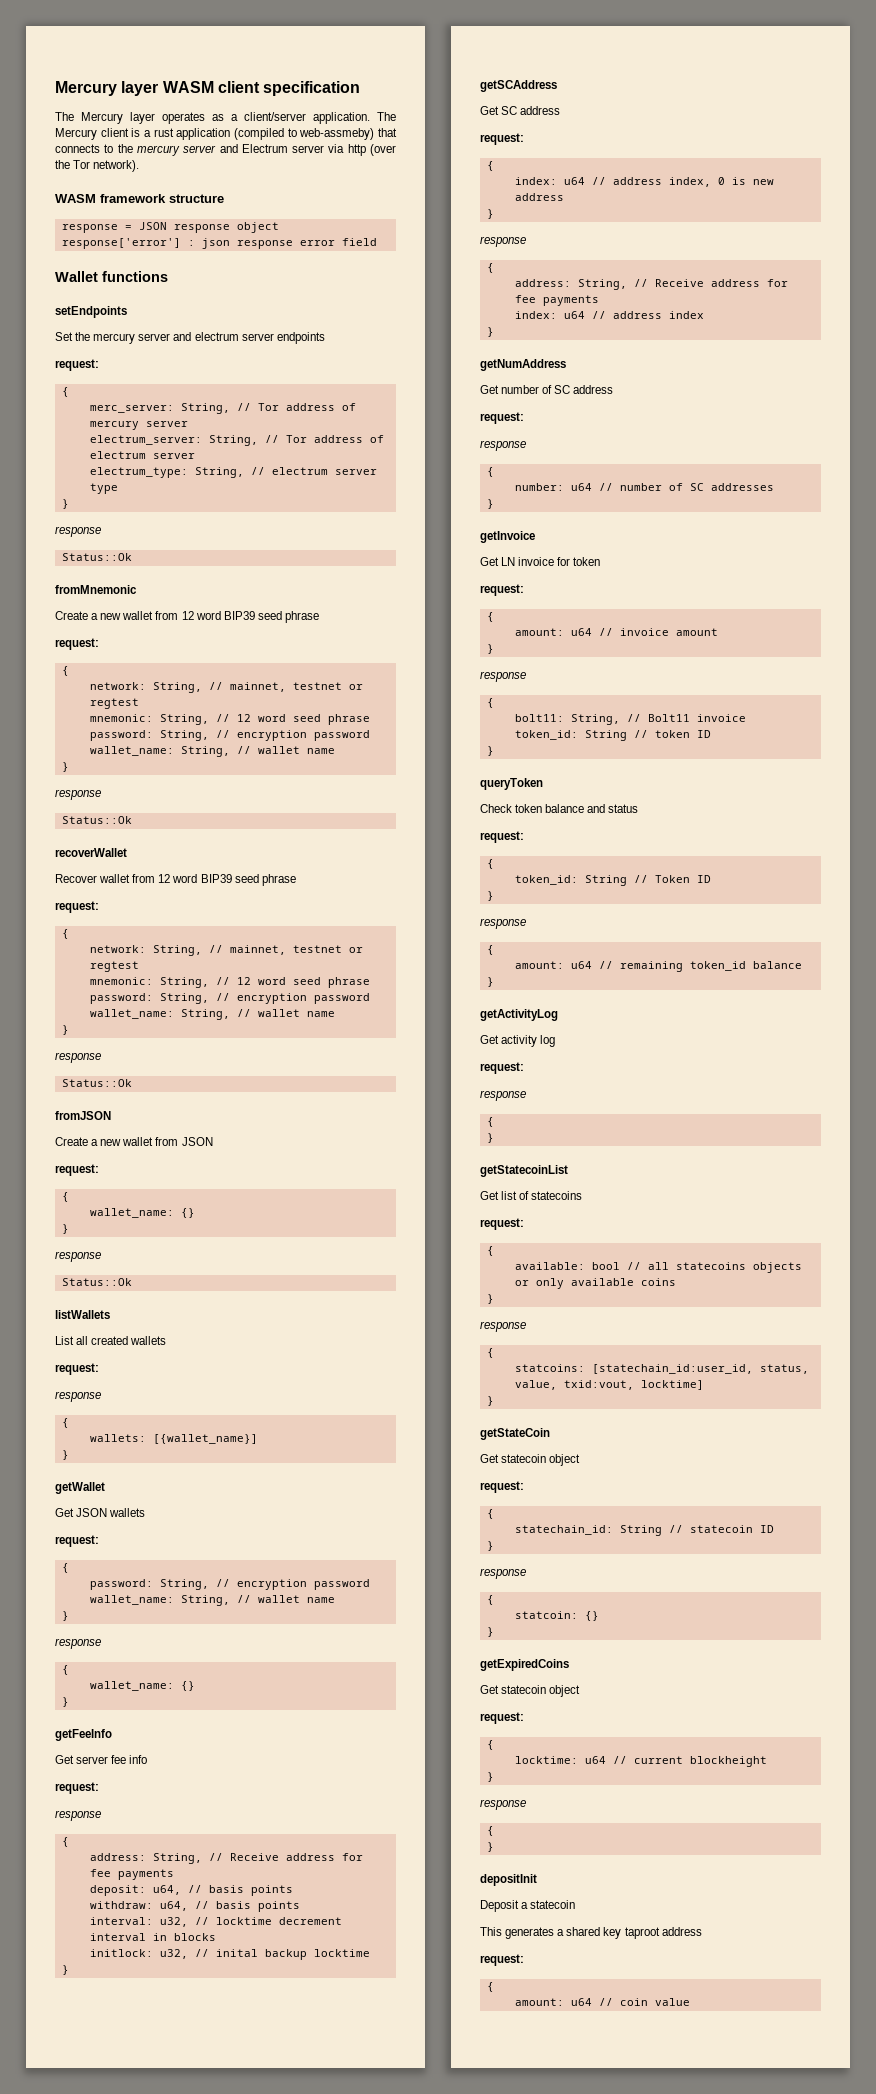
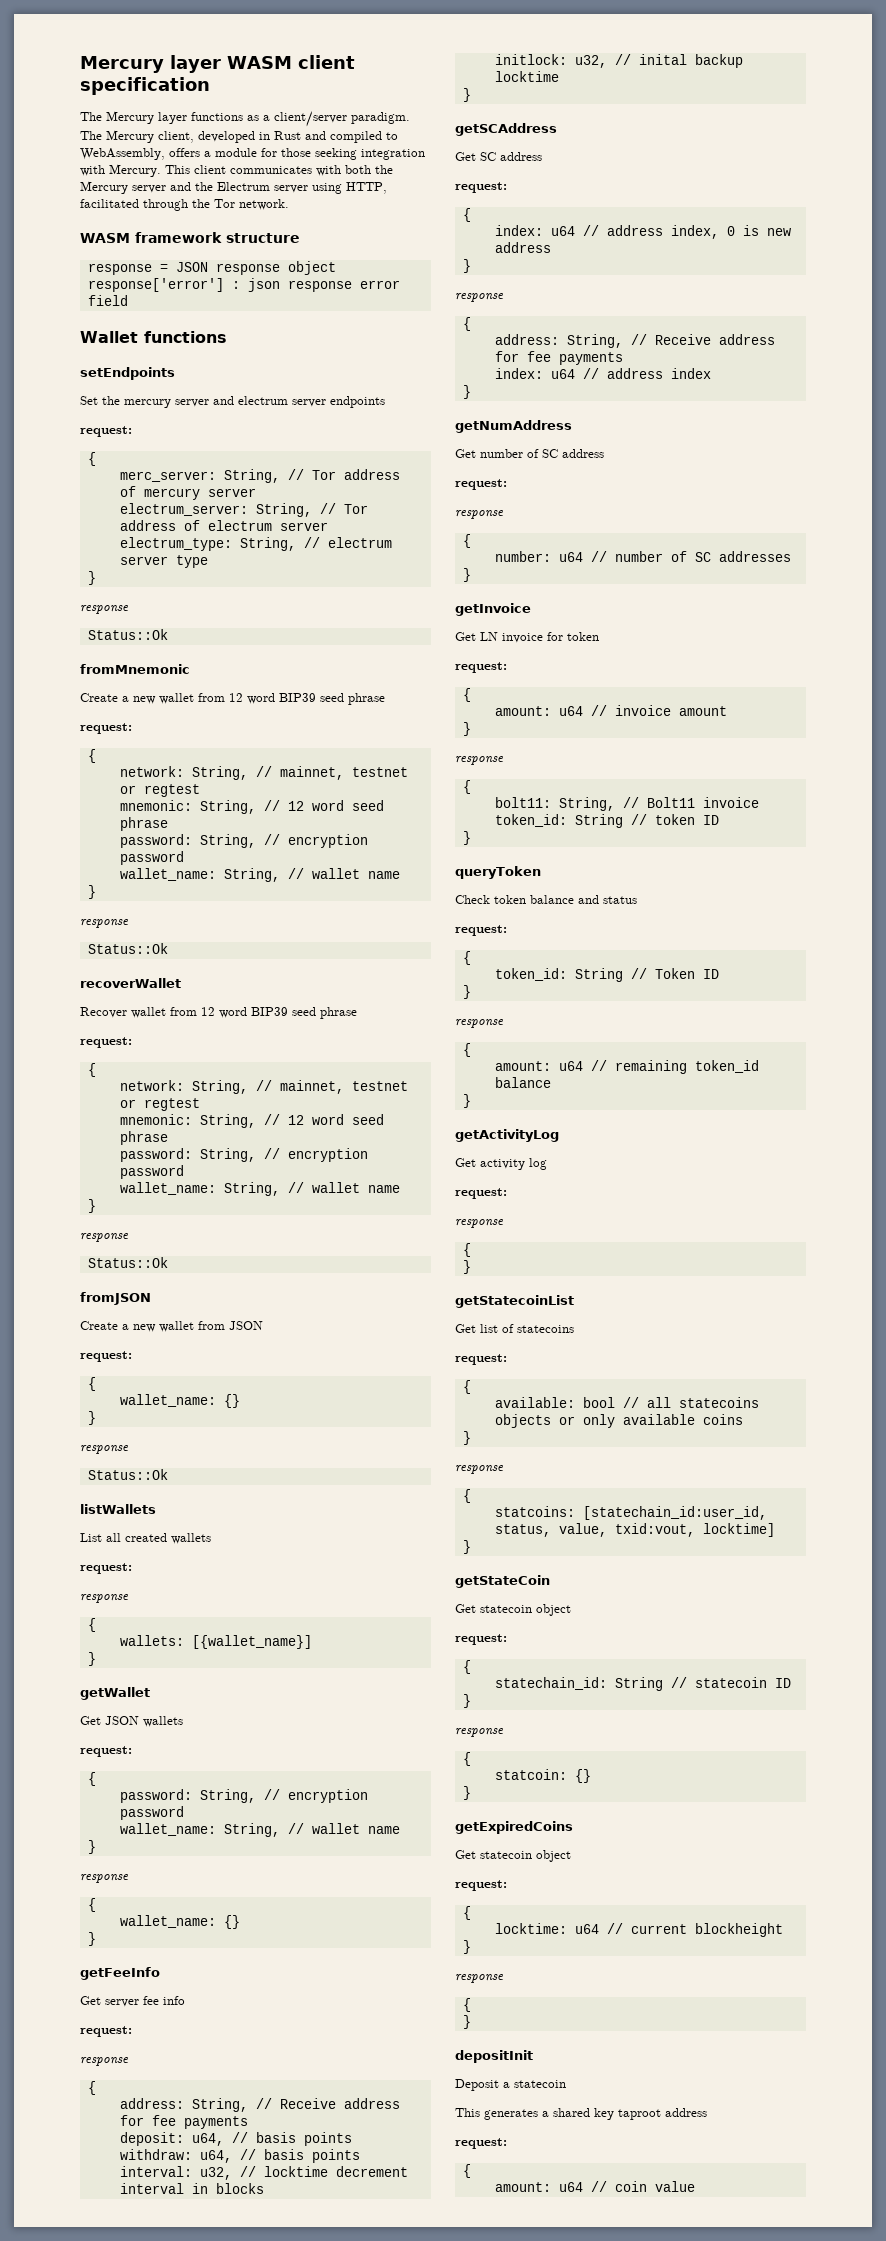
- The Mercury layer operates as a client/server application. The Mercury client is a rust application (compiled to web-assmeby) that connects to the mercury server and Electrum server via http (over the Tor network).
+ The Mercury layer functions as a client/server paradigm. The Mercury client, developed in Rust and compiled to WebAssembly, offers a module for those seeking integration with Mercury. This client communicates with both the Mercury server and the Electrum server using HTTP, facilitated through the Tor network.

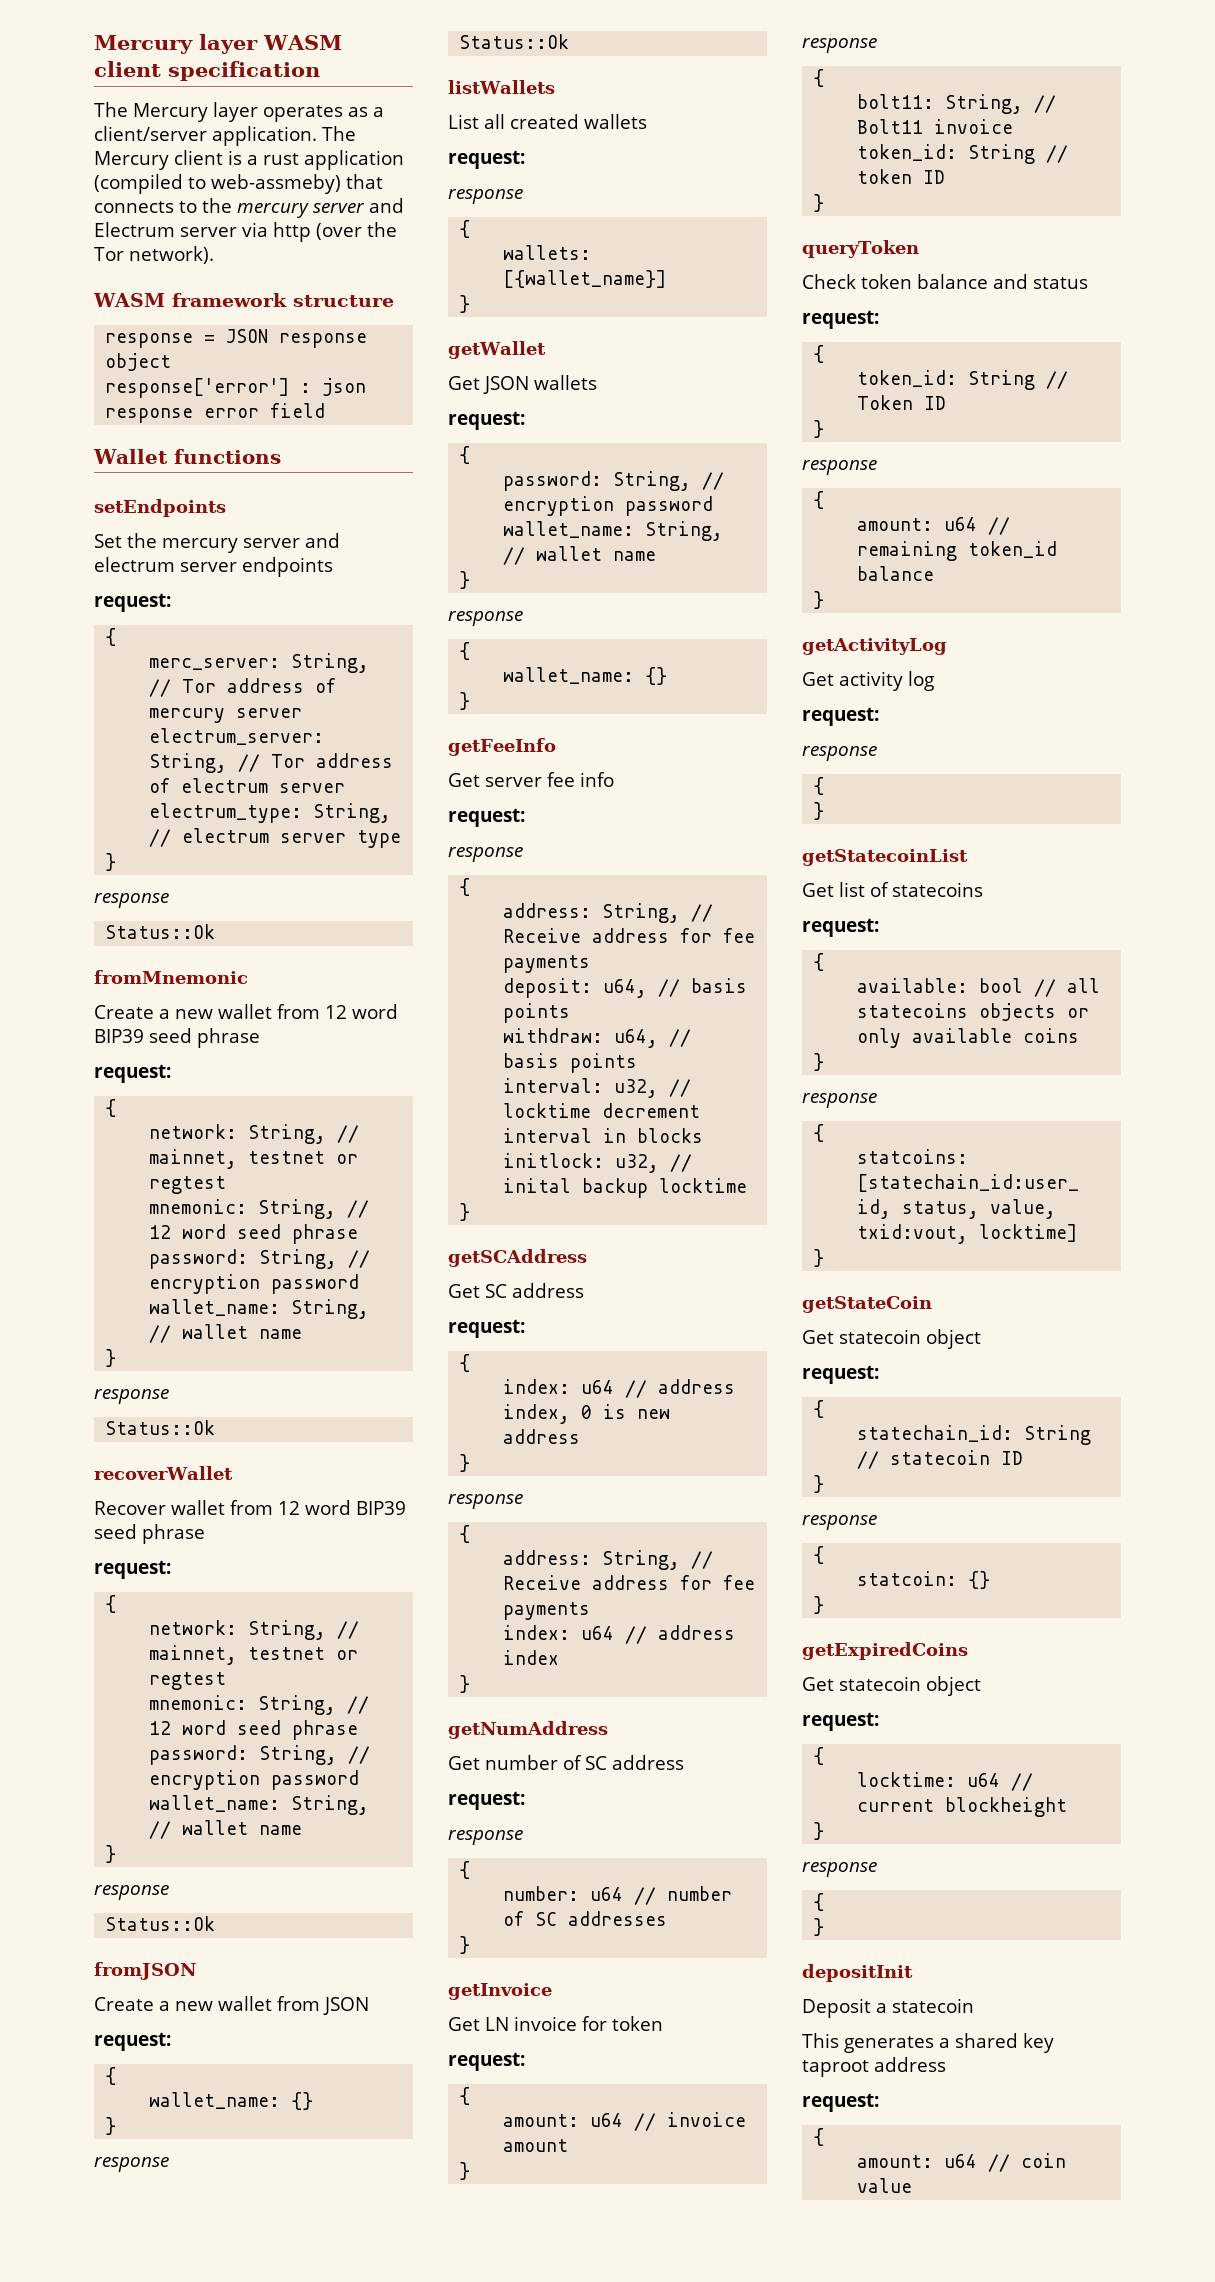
- The Mercury layer functions as a client/server paradigm. The Mercury client, developed in Rust and compiled to WebAssembly, offers a module for those seeking integration with Mercury. This client communicates with both the Mercury server and the Electrum server using HTTP, facilitated through the Tor network.
+ The Mercury layer operates as a client/server application. The Mercury client is a rust application (compiled to web-assmeby) that connects to the mercury server and Electrum server via http (over the Tor network).

